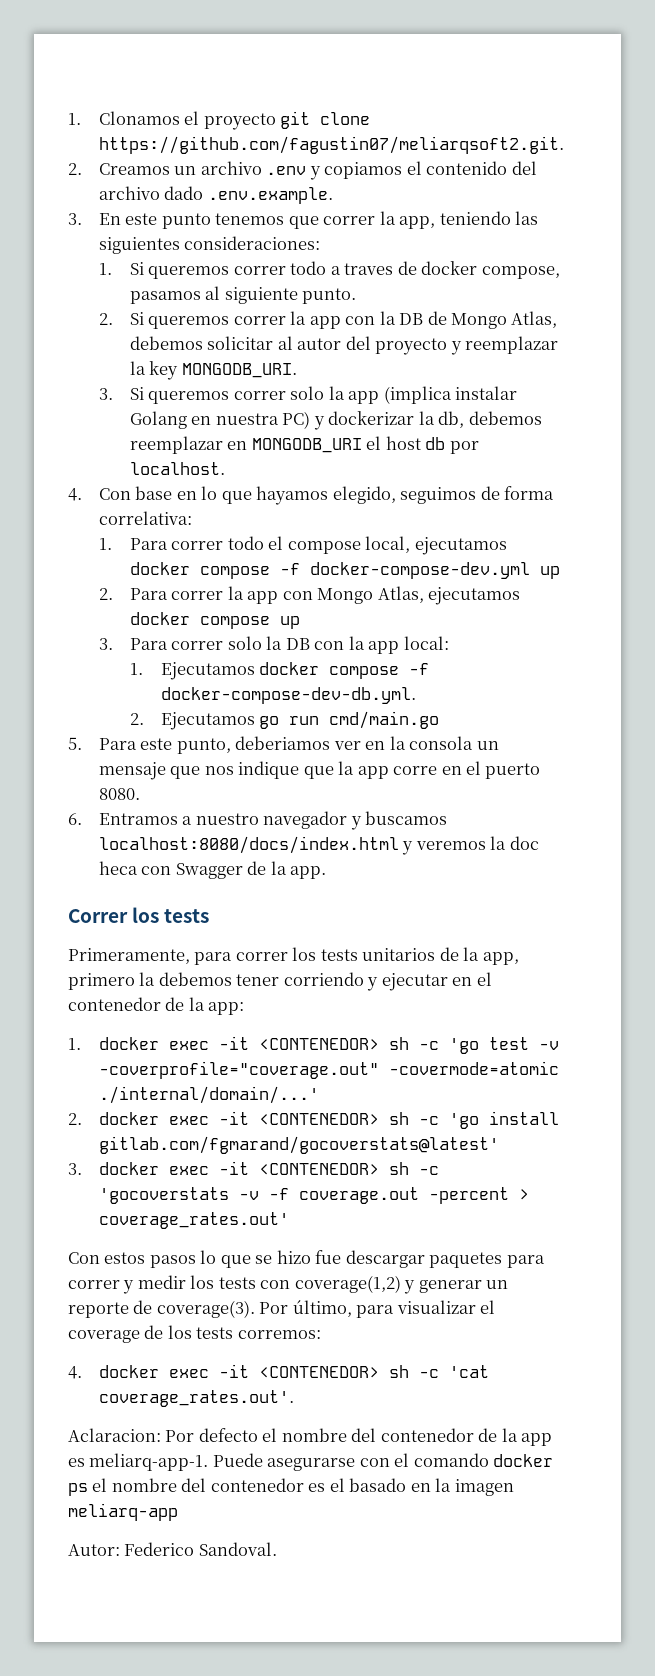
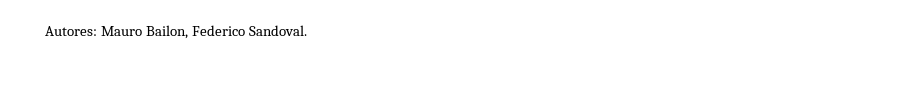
- 1. Clonamos el proyecto git clone https://github.com/fagustin07/meliarqsoft2.git.
- 2. Creamos un archivo .env y copiamos el contenido del archivo dado .env.example.
- 3. En este punto tenemos que correr la app, teniendo las siguientes consideraciones:
- 1. Si queremos correr todo a traves de docker compose, pasamos al siguiente punto.
- 2. Si queremos correr la app con la DB de Mongo Atlas, debemos solicitar al autor del proyecto y reemplazar la key MONGODB_URI.
- 3. Si queremos correr solo la app (implica instalar Golang en nuestra PC) y dockerizar la db, debemos reemplazar en MONGODB_URI el host db por localhost.
- 4. Con base en lo que hayamos elegido, seguimos de forma correlativa:
- 1. Para correr todo el compose local, ejecutamos docker compose -f docker-compose-dev.yml up
- 2. Para correr la app con Mongo Atlas, ejecutamos docker compose up
- 3. Para correr solo la DB con la app local:
- 1. Ejecutamos docker compose -f docker-compose-dev-db.yml.
- 2. Ejecutamos go run cmd/main.go
- 5. Para este punto, deberiamos ver en la consola un mensaje que nos indique que la app corre en el puerto 8080.
- 6. Entramos a nuestro navegador y buscamos localhost:8080/docs/index.html y veremos la doc heca con Swagger de la app.
- Correr los tests
- Primeramente, para correr los tests unitarios de la app, primero la debemos tener corriendo y ejecutar en el contenedor de la app:
- 1. docker exec -it <CONTENEDOR> sh -c 'go test -v -coverprofile="coverage.out" -covermode=atomic ./internal/domain/...'
- 2. docker exec -it <CONTENEDOR> sh -c 'go install gitlab.com/fgmarand/gocoverstats@latest'
- 3. docker exec -it <CONTENEDOR> sh -c 'gocoverstats -v -f coverage.out -percent > coverage_rates.out'
- Con estos pasos lo que se hizo fue descargar paquetes para correr y medir los tests con coverage(1,2) y generar un reporte de coverage(3). Por último, para visualizar el coverage de los tests corremos:
- 4. docker exec -it <CONTENEDOR> sh -c 'cat coverage_rates.out'.
- Aclaracion: Por defecto el nombre del contenedor de la app es meliarq-app-1. Puede asegurarse con el comando docker ps el nombre del contenedor es el basado en la imagen meliarq-app
- Autor: Federico Sandoval.
+ Autores: Mauro Bailon, Federico Sandoval.

